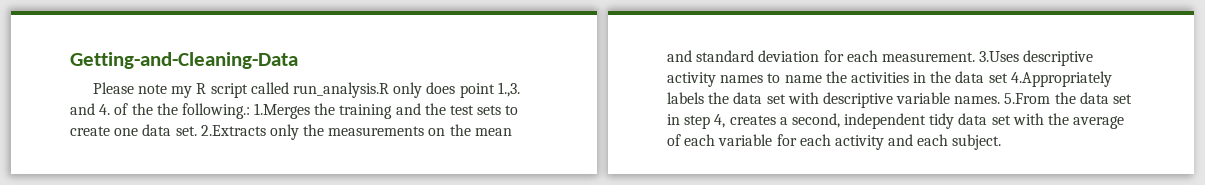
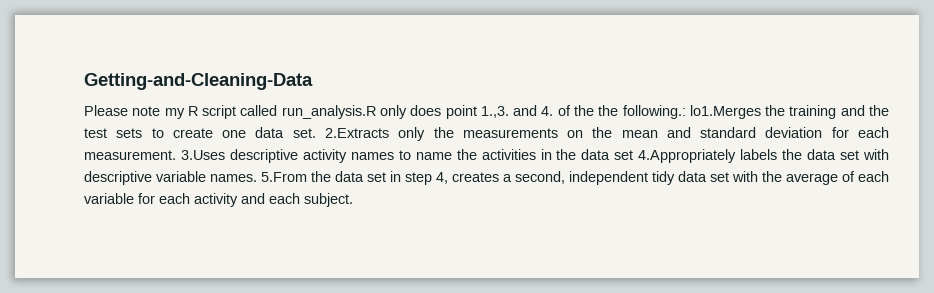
- Please note my R script called run_analysis.R only does point 1.,3. and 4. of the the following.: 1.Merges the training and the test sets to create one data set.
+ Please note my R script called run_analysis.R only does point 1.,3. and 4. of the the following.: lo1.Merges the training and the test sets to create one data set.

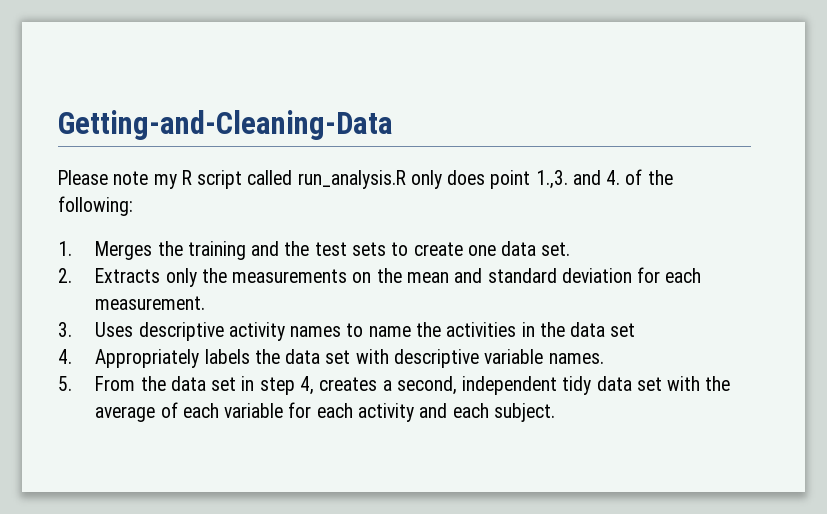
- Please note my R script called run_analysis.R only does point 1.,3. and 4. of the the following.: lo1.Merges the training and the test sets to create one data set. 2.Extracts only the measurements on the mean and standard deviation for each measurement. 3.Uses descriptive activity names to name the activities in the data set 4.Appropriately labels the data set with descriptive variable names. 5.From the data set in step 4, creates a second, independent tidy data set with the average of each variable for each activity and each subject.
+ Please note my R script called run_analysis.R only does point 1.,3. and 4. of the following:
+ 1. Merges the training and the test sets to create one data set.
+ 2. Extracts only the measurements on the mean and standard deviation for each measurement.
+ 3. Uses descriptive activity names to name the activities in the data set
+ 4. Appropriately labels the data set with descriptive variable names.
+ 5. From the data set in step 4, creates a second, independent tidy data set with the average of each variable for each activity and each subject.

